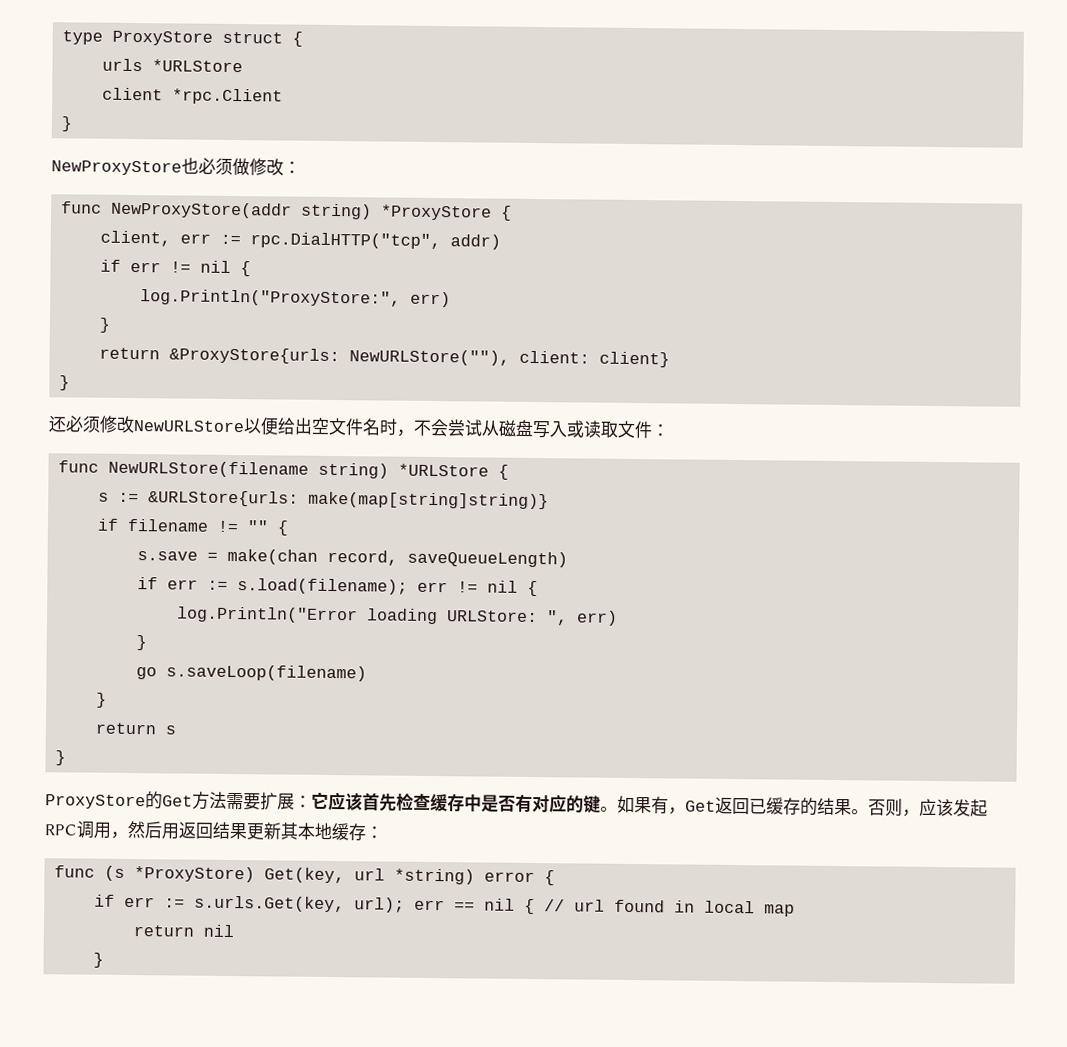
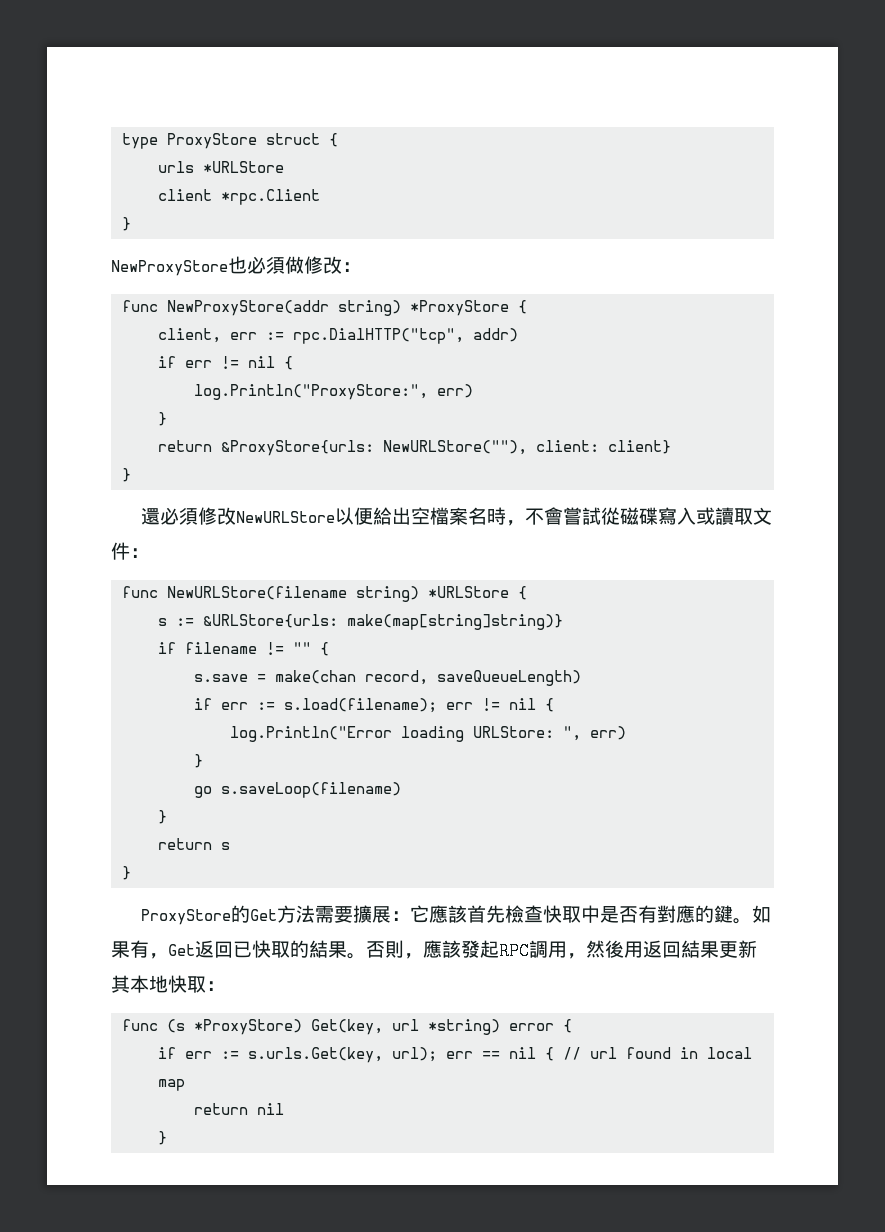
- NewProxyStore也必须做修改：
+ NewProxyStore也必須做修改：
- 还必须修改NewURLStore以便给出空文件名时，不会尝试从磁盘写入或读取文件：
+ 還必須修改NewURLStore以便給出空檔案名時，不會嘗試從磁碟寫入或讀取文件：
- ProxyStore的Get方法需要扩展：它应该首先检查缓存中是否有对应的键。
+ ProxyStore的Get方法需要擴展：它應該首先檢查快取中是否有對應的鍵。
- 如果有，Get返回已缓存的结果。否则，应该发起RPC调用，然后用返回结果更新其本地缓存：
+ 如果有，Get返回已快取的結果。否則，應該發起RPC調用，然後用返回結果更新其本地快取：

